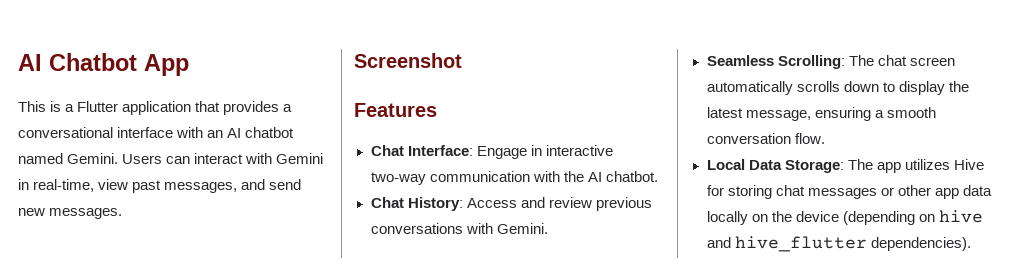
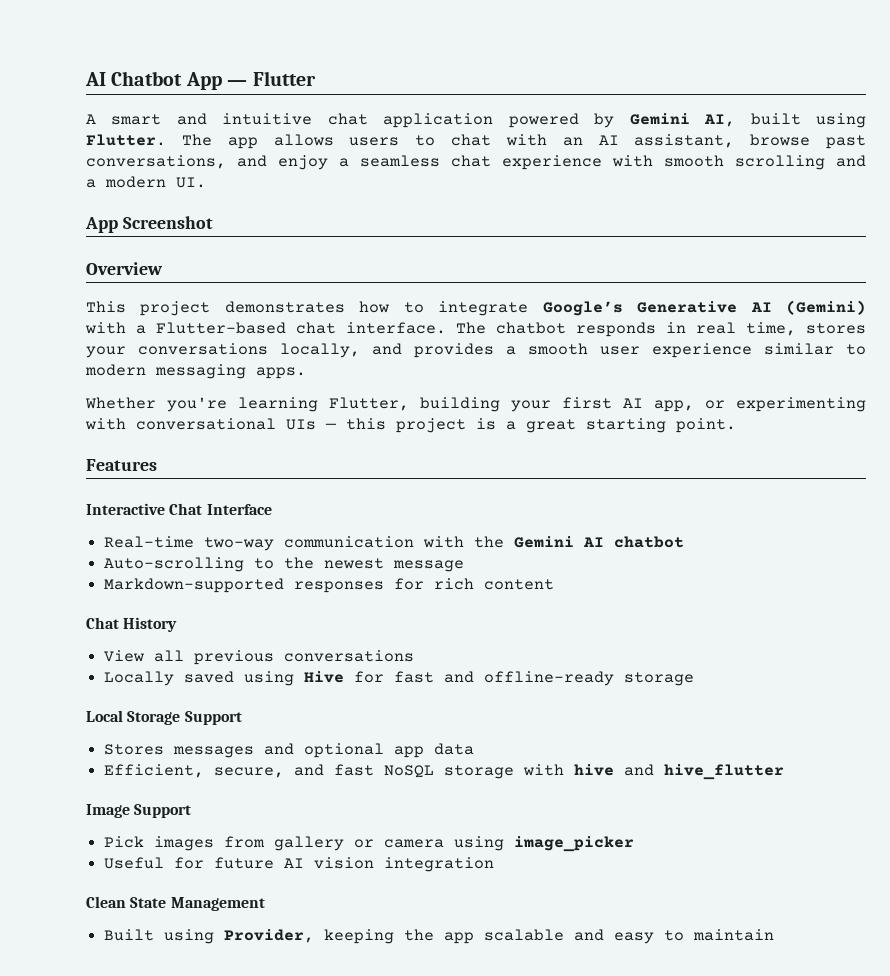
- AI Chatbot App
- This is a Flutter application that provides a conversational interface with an AI chatbot named Gemini. Users can interact with Gemini in real-time, view past messages, and send new messages.
- Screenshot
+ AI Chatbot App — Flutter
+ A smart and intuitive chat application powered by Gemini AI, built using Flutter. The app allows users to chat with an AI assistant, browse past conversations, and enjoy a seamless chat experience with smooth scrolling and a modern UI.
+ App Screenshot
+ Overview
+ This project demonstrates how to integrate Google’s Generative AI (Gemini) with a Flutter-based chat interface. The chatbot responds in real time, stores your conversations locally, and provides a smooth user experience similar to modern messaging apps.
+ Whether you're learning Flutter, building your first AI app, or experimenting with conversational UIs — this project is a great starting point.
  Features
- Chat Interface: Engage in interactive two-way communication with the AI chatbot.
- Chat History: Access and review previous conversations with Gemini.
- Seamless Scrolling: The chat screen automatically scrolls down to display the latest message, ensuring a smooth conversation flow.
- Local Data Storage: The app utilizes Hive for storing chat messages or other app data locally on the device (depending on hive and hive_flutter dependencies).
+ Interactive Chat Interface
+ Real-time two-way communication with the Gemini AI chatbot
+ Auto-scrolling to the newest message
+ Markdown-supported responses for rich content
+ Chat History
+ View all previous conversations
+ Locally saved using Hive for fast and offline-ready storage
+ Local Storage Support
+ Stores messages and optional app data
+ Efficient, secure, and fast NoSQL storage with hive and hive_flutter
+ Image Support
+ Pick images from gallery or camera using image_picker
+ Useful for future AI vision integration
+ Clean State Management
+ Built using Provider, keeping the app scalable and easy to maintain

